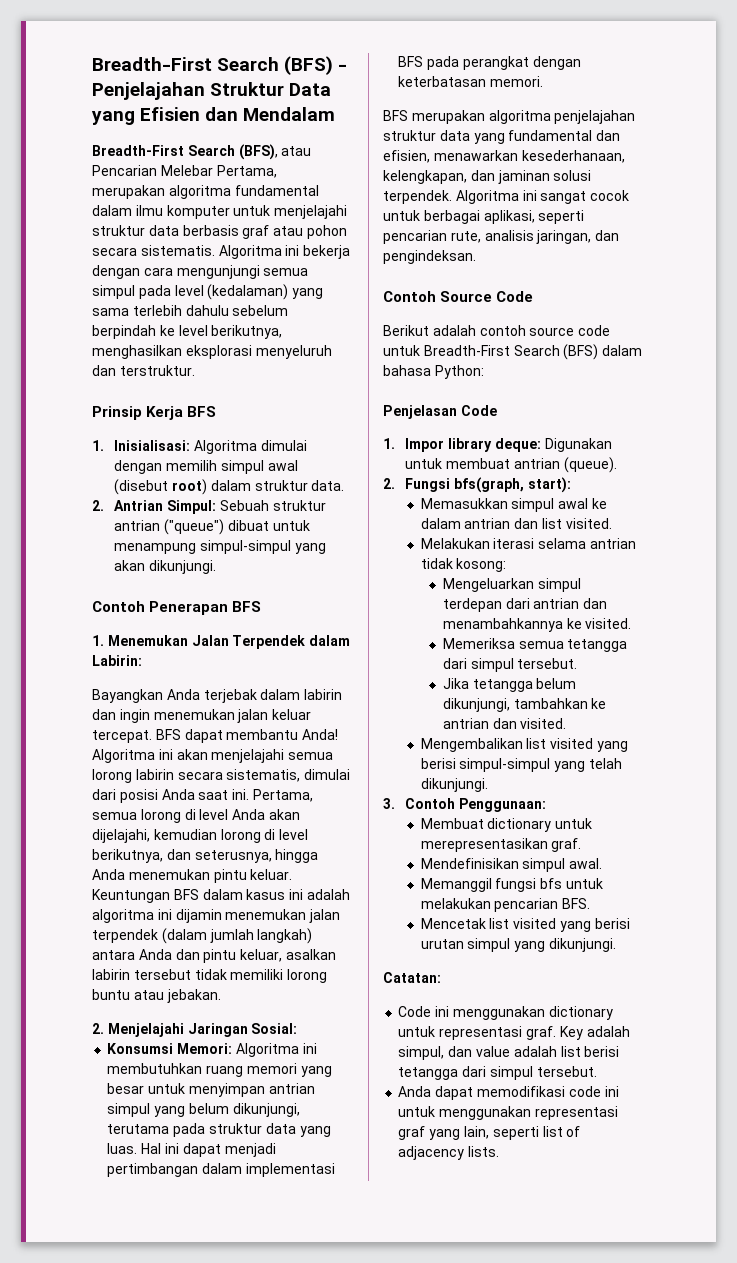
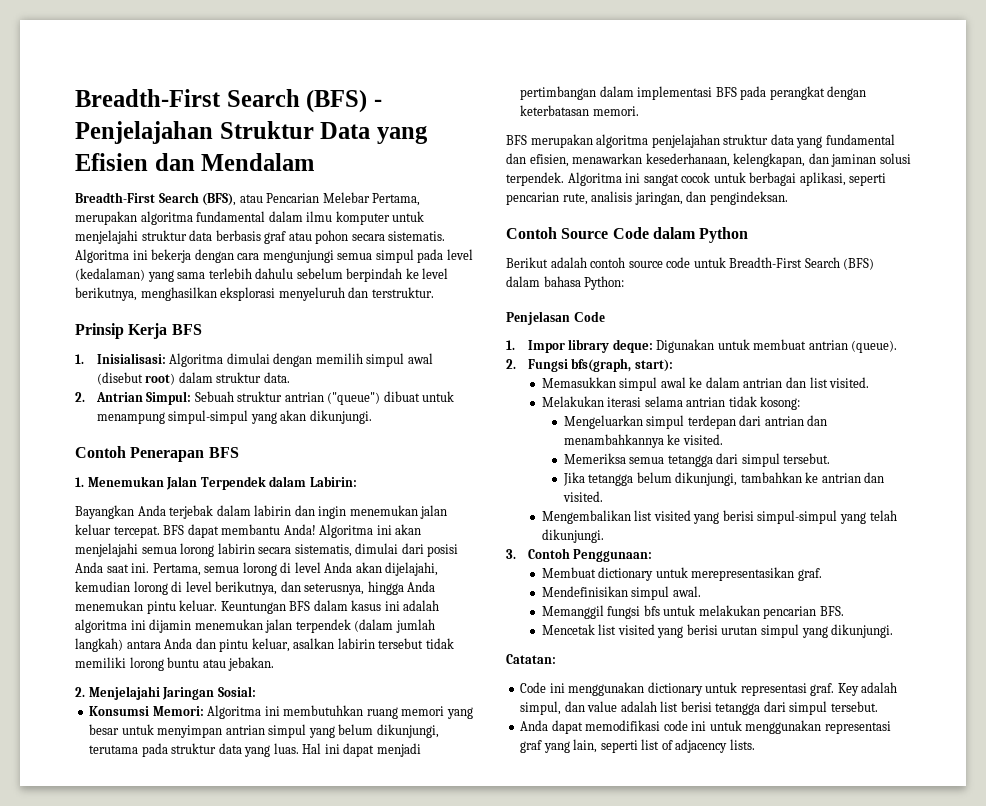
- Contoh Source Code
+ Contoh Source Code dalam Python

